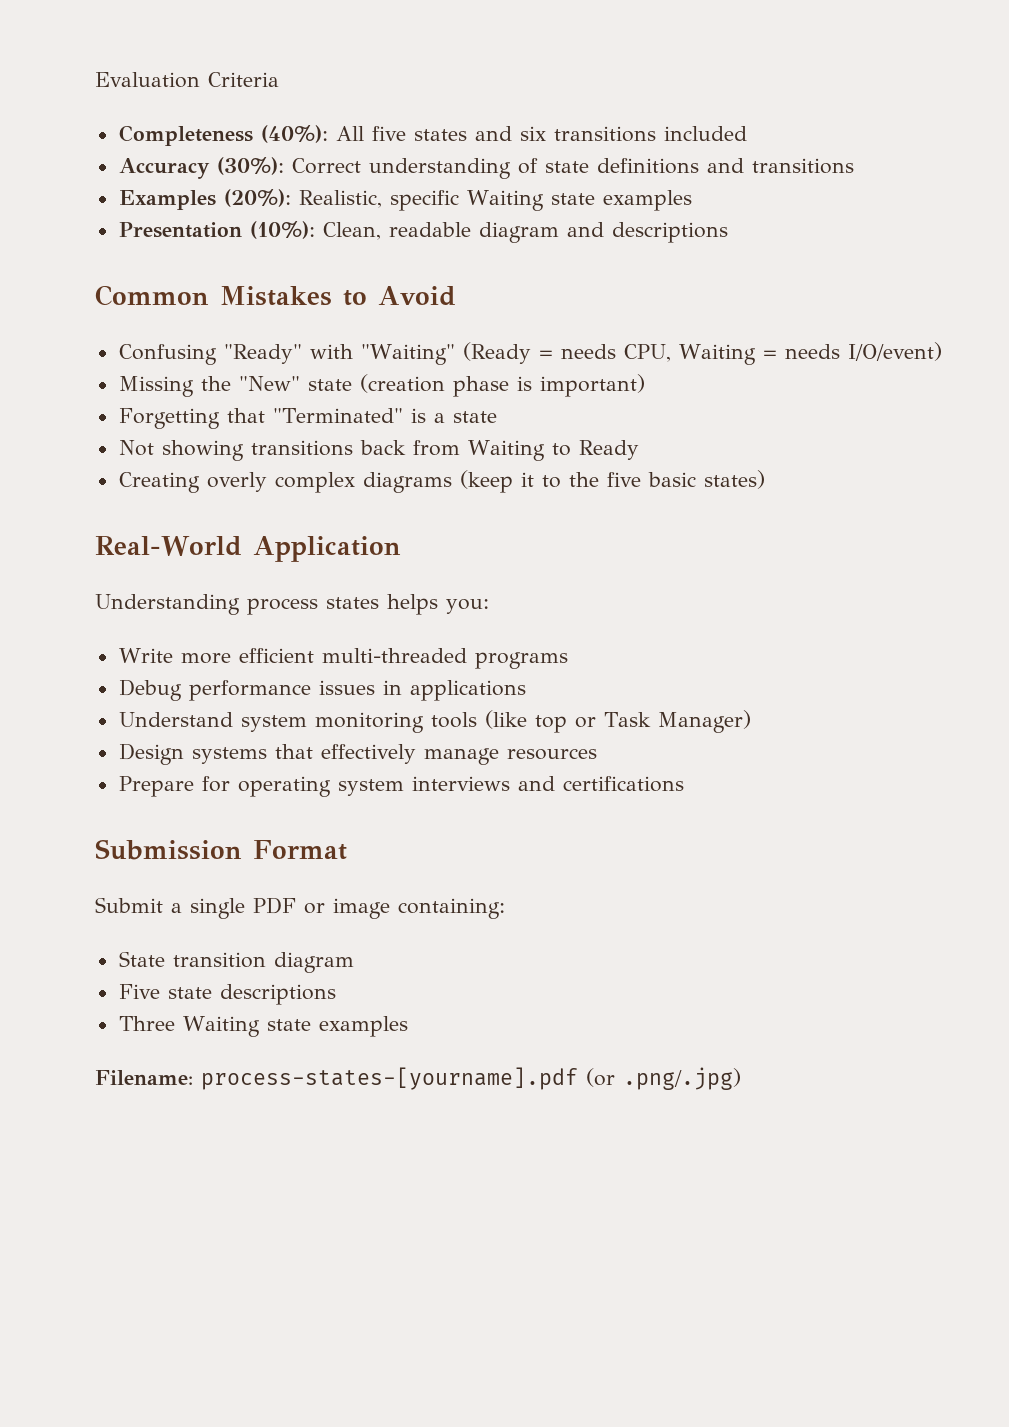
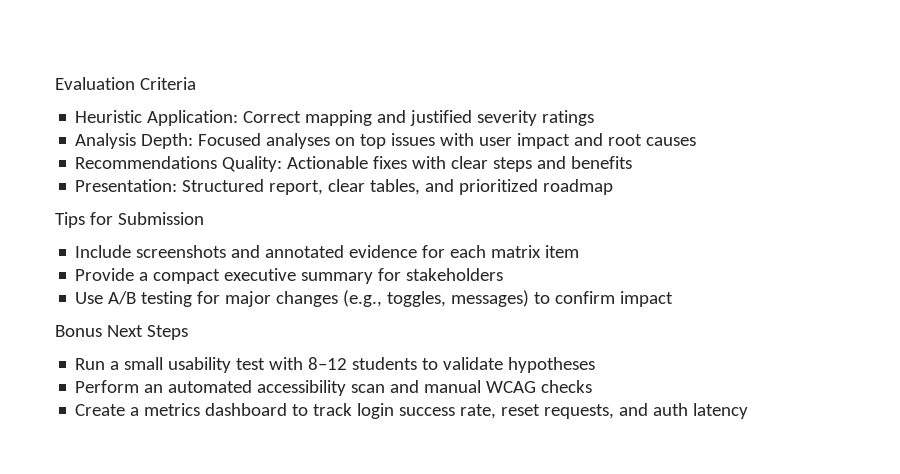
- Completeness (40%): All five states and six transitions included
- Accuracy (30%): Correct understanding of state definitions and transitions
- Examples (20%): Realistic, specific Waiting state examples
- Presentation (10%): Clean, readable diagram and descriptions
- Common Mistakes to Avoid
- Confusing "Ready" with "Waiting" (Ready = needs CPU, Waiting = needs I/O/event)
- Missing the "New" state (creation phase is important)
- Forgetting that "Terminated" is a state
- Not showing transitions back from Waiting to Ready
- Creating overly complex diagrams (keep it to the five basic states)
- Real-World Application
- Understanding process states helps you:
- Write more efficient multi-threaded programs
- Debug performance issues in applications
- Understand system monitoring tools (like top or Task Manager)
- Design systems that effectively manage resources
- Prepare for operating system interviews and certifications
- Submission Format
- Submit a single PDF or image containing:
- State transition diagram
- Five state descriptions
- Three Waiting state examples
- Filename: process-states-[yourname].pdf (or .png/.jpg)
+ Heuristic Application: Correct mapping and justified severity ratings
+ Analysis Depth: Focused analyses on top issues with user impact and root causes
+ Recommendations Quality: Actionable fixes with clear steps and benefits
+ Presentation: Structured report, clear tables, and prioritized roadmap
+ Tips for Submission
+ Include screenshots and annotated evidence for each matrix item
+ Provide a compact executive summary for stakeholders
+ Use A/B testing for major changes (e.g., toggles, messages) to confirm impact
+ Bonus Next Steps
+ Run a small usability test with 8–12 students to validate hypotheses
+ Perform an automated accessibility scan and manual WCAG checks
+ Create a metrics dashboard to track login success rate, reset requests, and auth latency

